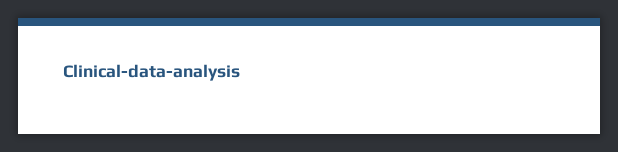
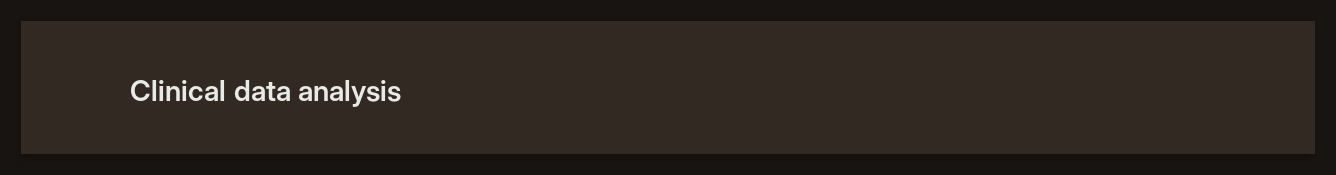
- Clinical-data-analysis
+ Clinical data analysis

